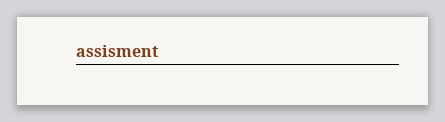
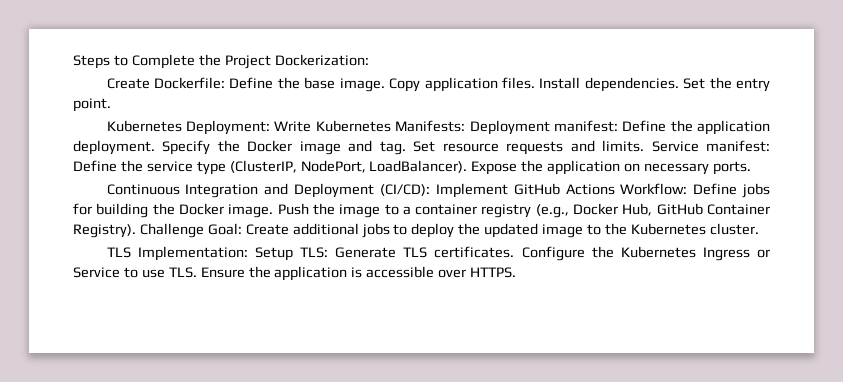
- assisment
+ Steps to Complete the Project Dockerization:
+ Create Dockerfile: Define the base image. Copy application files. Install dependencies. Set the entry point.
+ Kubernetes Deployment: Write Kubernetes Manifests: Deployment manifest: Define the application deployment. Specify the Docker image and tag. Set resource requests and limits. Service manifest: Define the service type (ClusterIP, NodePort, LoadBalancer). Expose the application on necessary ports.
+ Continuous Integration and Deployment (CI/CD): Implement GitHub Actions Workflow: Define jobs for building the Docker image. Push the image to a container registry (e.g., Docker Hub, GitHub Container Registry). Challenge Goal: Create additional jobs to deploy the updated image to the Kubernetes cluster.
+ TLS Implementation: Setup TLS: Generate TLS certificates. Configure the Kubernetes Ingress or Service to use TLS. Ensure the application is accessible over HTTPS.

